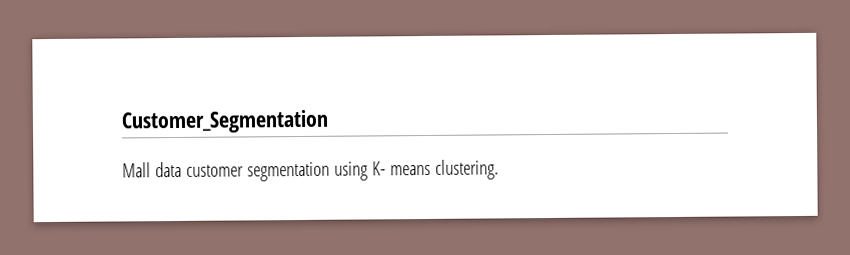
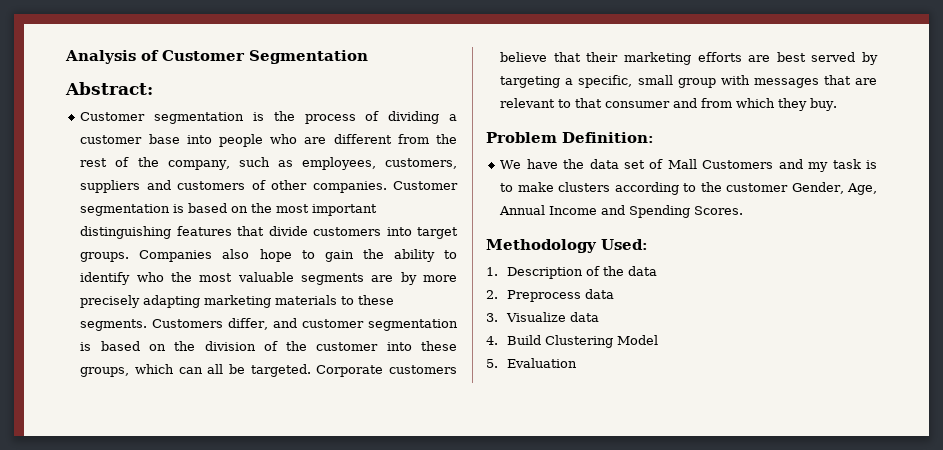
- Customer_Segmentation
- Mall data customer segmentation using K- means clustering.
+ Analysis of Customer Segmentation
+ Abstract:
+ Customer segmentation is the process of dividing a customer base into people who are different from the rest of the company, such as employees, customers, suppliers and customers of other companies. Customer segmentation is based on the most important distinguishing features that divide customers into target groups. Companies also hope to gain the ability to identify who the most valuable segments are by more precisely adapting marketing materials to these segments. Customers differ, and customer segmentation is based on the division of the customer into these groups, which can all be targeted. Corporate customers believe that their marketing efforts are best served by targeting a specific, small group with messages that are relevant to that consumer and from which they buy.
+ Problem Definition:
+ We have the data set of Mall Customers and my task is to make clusters according to the customer Gender, Age, Annual Income and Spending Scores.
+ Methodology Used:
+ 1. Description of the data
+ 2. Preprocess data
+ 3. Visualize data
+ 4. Build Clustering Model
+ 5. Evaluation

